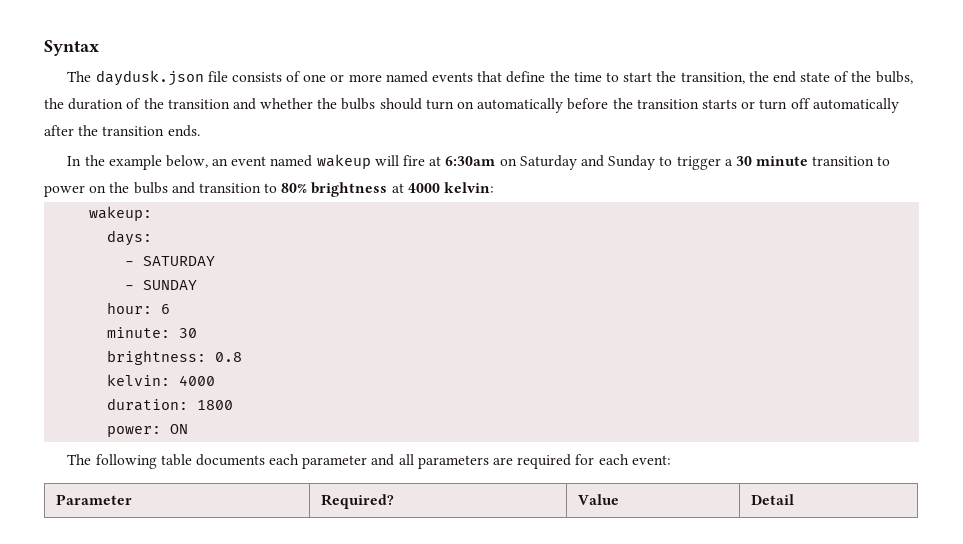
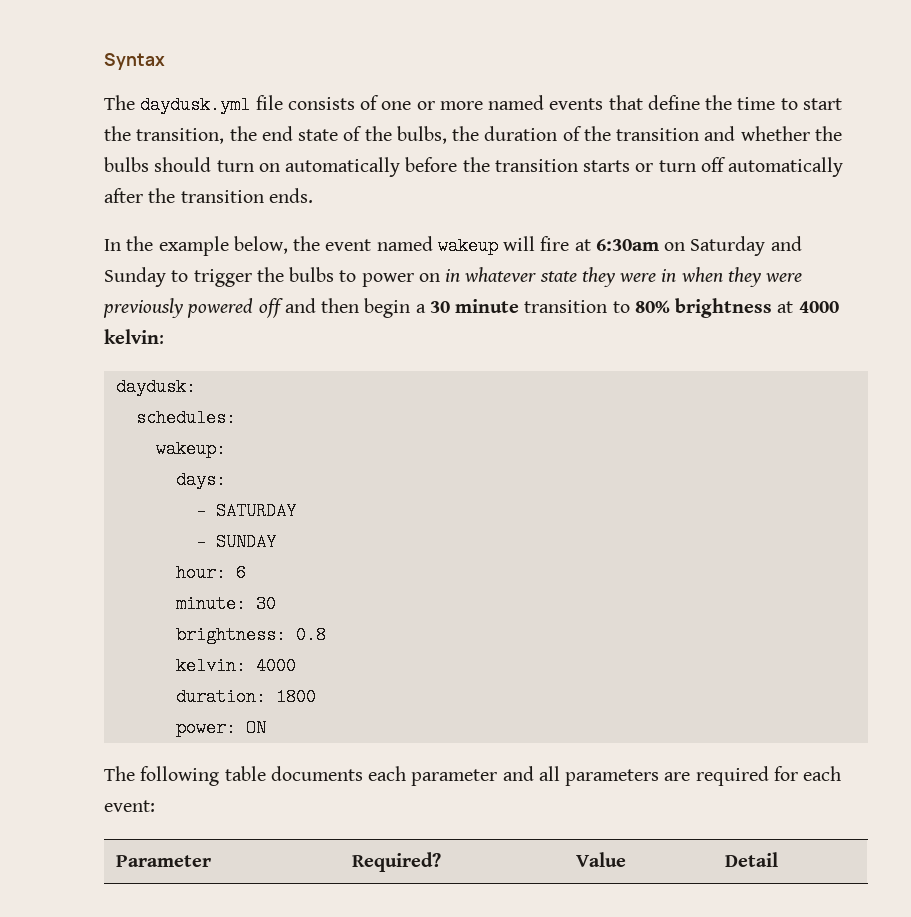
- The daydusk.json file consists of one or more named events that define the time to start the transition, the end state of the bulbs, the duration of the transition and whether the bulbs should turn on automatically before the transition starts or turn off automatically after the transition ends.
+ The daydusk.yml file consists of one or more named events that define the time to start the transition, the end state of the bulbs, the duration of the transition and whether the bulbs should turn on automatically before the transition starts or turn off automatically after the transition ends.
- In the example below, an event named wakeup will fire at 6:30am on Saturday and Sunday to trigger a 30 minute transition to power on the bulbs and transition to 80% brightness at 4000 kelvin:
+ In the example below, the event named wakeup will fire at 6:30am on Saturday and Sunday to trigger the bulbs to power on in whatever state they were in when they were previously powered off and then begin a 30 minute transition to 80% brightness at 4000 kelvin:
+ daydusk:
+ schedules:

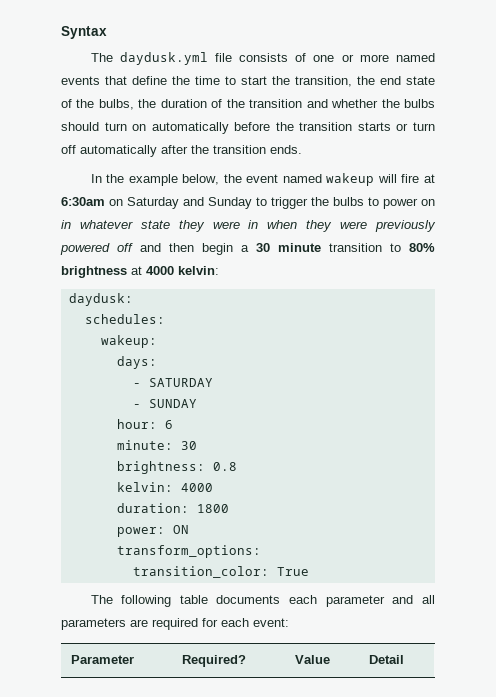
+ transform_options:
+ transition_color: True

